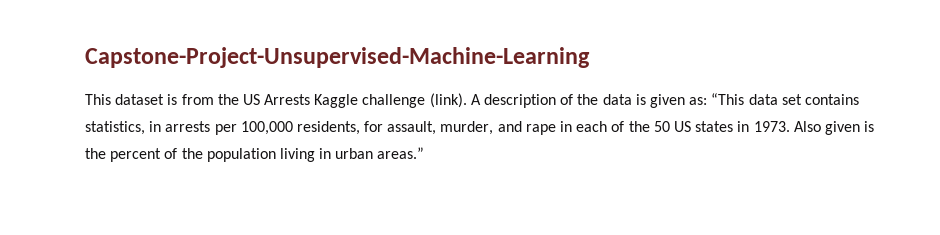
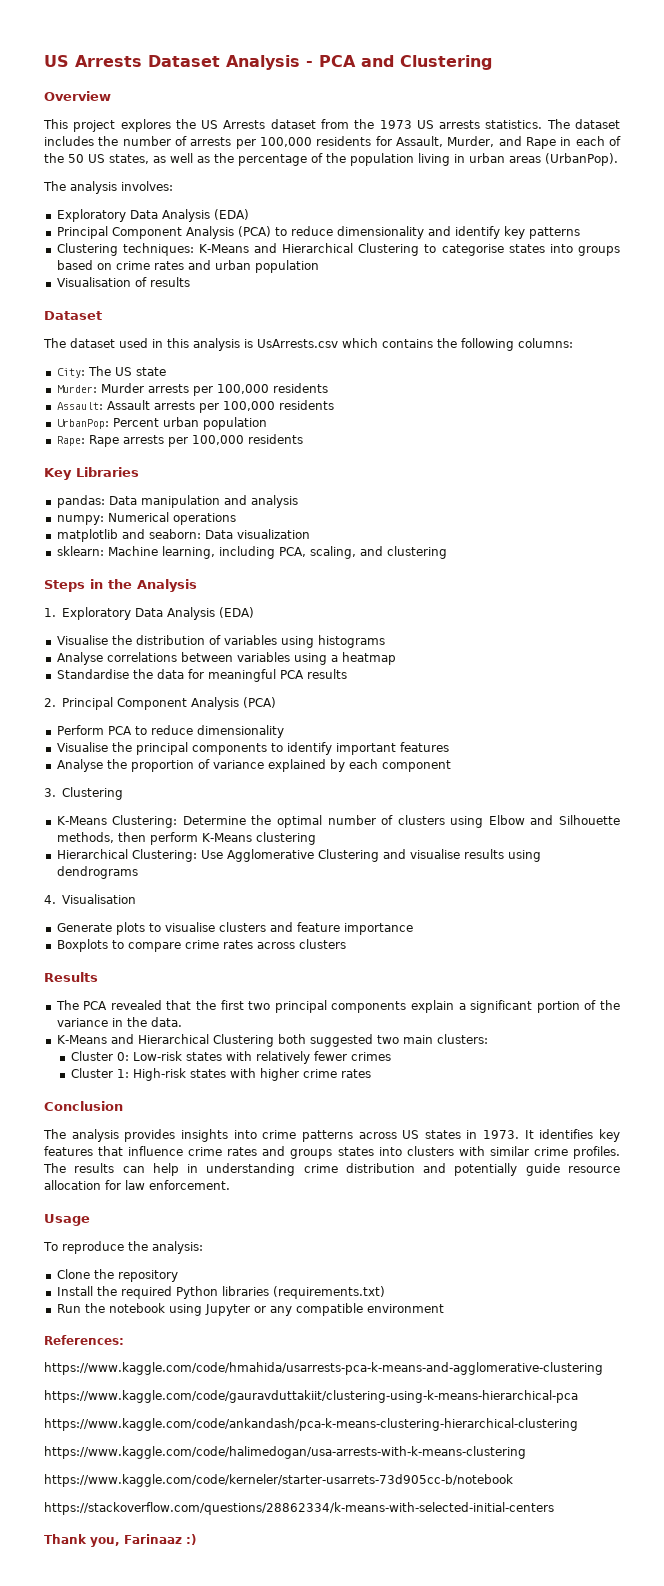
- Capstone-Project-Unsupervised-Machine-Learning
- This dataset is from the US Arrests Kaggle challenge (link). A description of the data is given as: “This data set contains statistics, in arrests per 100,000 residents, for assault, murder, and rape in each of the 50 US states in 1973. Also given is the percent of the population living in urban areas.”
+ US Arrests Dataset Analysis - PCA and Clustering
+ Overview
+ This project explores the US Arrests dataset from the 1973 US arrests statistics. The dataset includes the number of arrests per 100,000 residents for Assault, Murder, and Rape in each of the 50 US states, as well as the percentage of the population living in urban areas (UrbanPop).
+ The analysis involves:
+ Exploratory Data Analysis (EDA)
+ Principal Component Analysis (PCA) to reduce dimensionality and identify key patterns
+ Clustering techniques: K-Means and Hierarchical Clustering to categorise states into groups based on crime rates and urban population
+ Visualisation of results
+ Dataset
+ The dataset used in this analysis is UsArrests.csv which contains the following columns:
+ City: The US state
+ Murder: Murder arrests per 100,000 residents
+ Assault: Assault arrests per 100,000 residents
+ UrbanPop: Percent urban population
+ Rape: Rape arrests per 100,000 residents
+ Key Libraries
+ pandas: Data manipulation and analysis
+ numpy: Numerical operations
+ matplotlib and seaborn: Data visualization
+ sklearn: Machine learning, including PCA, scaling, and clustering
+ Steps in the Analysis
+ 1. Exploratory Data Analysis (EDA)
+ Visualise the distribution of variables using histograms
+ Analyse correlations between variables using a heatmap
+ Standardise the data for meaningful PCA results
+ 2. Principal Component Analysis (PCA)
+ Perform PCA to reduce dimensionality
+ Visualise the principal components to identify important features
+ Analyse the proportion of variance explained by each component
+ 3. Clustering
+ K-Means Clustering: Determine the optimal number of clusters using Elbow and Silhouette methods, then perform K-Means clustering
+ Hierarchical Clustering: Use Agglomerative Clustering and visualise results using dendrograms
+ 4. Visualisation
+ Generate plots to visualise clusters and feature importance
+ Boxplots to compare crime rates across clusters
+ Results
+ The PCA revealed that the first two principal components explain a significant portion of the variance in the data.
+ K-Means and Hierarchical Clustering both suggested two main clusters:
+ Cluster 0: Low-risk states with relatively fewer crimes
+ Cluster 1: High-risk states with higher crime rates
+ Conclusion
+ The analysis provides insights into crime patterns across US states in 1973. It identifies key features that influence crime rates and groups states into clusters with similar crime profiles. The results can help in understanding crime distribution and potentially guide resource allocation for law enforcement.
+ Usage
+ To reproduce the analysis:
+ Clone the repository
+ Install the required Python libraries (requirements.txt)
+ Run the notebook using Jupyter or any compatible environment
+ References:
+ https://www.kaggle.com/code/hmahida/usarrests-pca-k-means-and-agglomerative-clustering
+ https://www.kaggle.com/code/gauravduttakiit/clustering-using-k-means-hierarchical-pca
+ https://www.kaggle.com/code/ankandash/pca-k-means-clustering-hierarchical-clustering
+ https://www.kaggle.com/code/halimedogan/usa-arrests-with-k-means-clustering
+ https://www.kaggle.com/code/kerneler/starter-usarrets-73d905cc-b/notebook
+ https://stackoverflow.com/questions/28862334/k-means-with-selected-initial-centers
+ Thank you, Farinaaz :)

